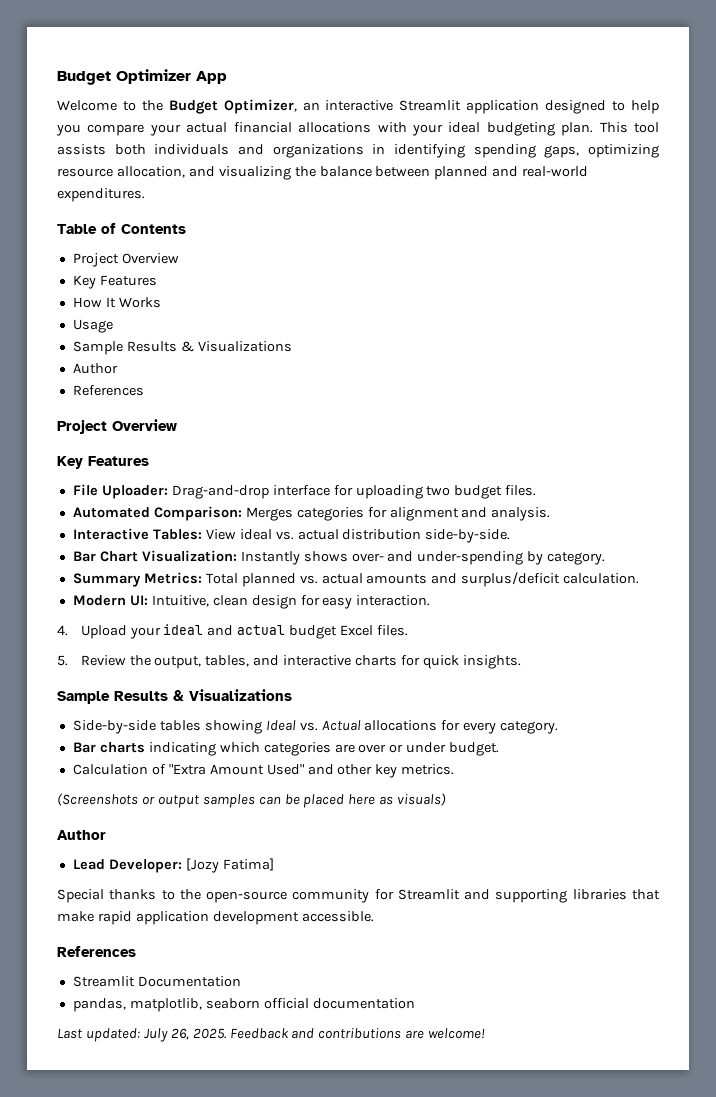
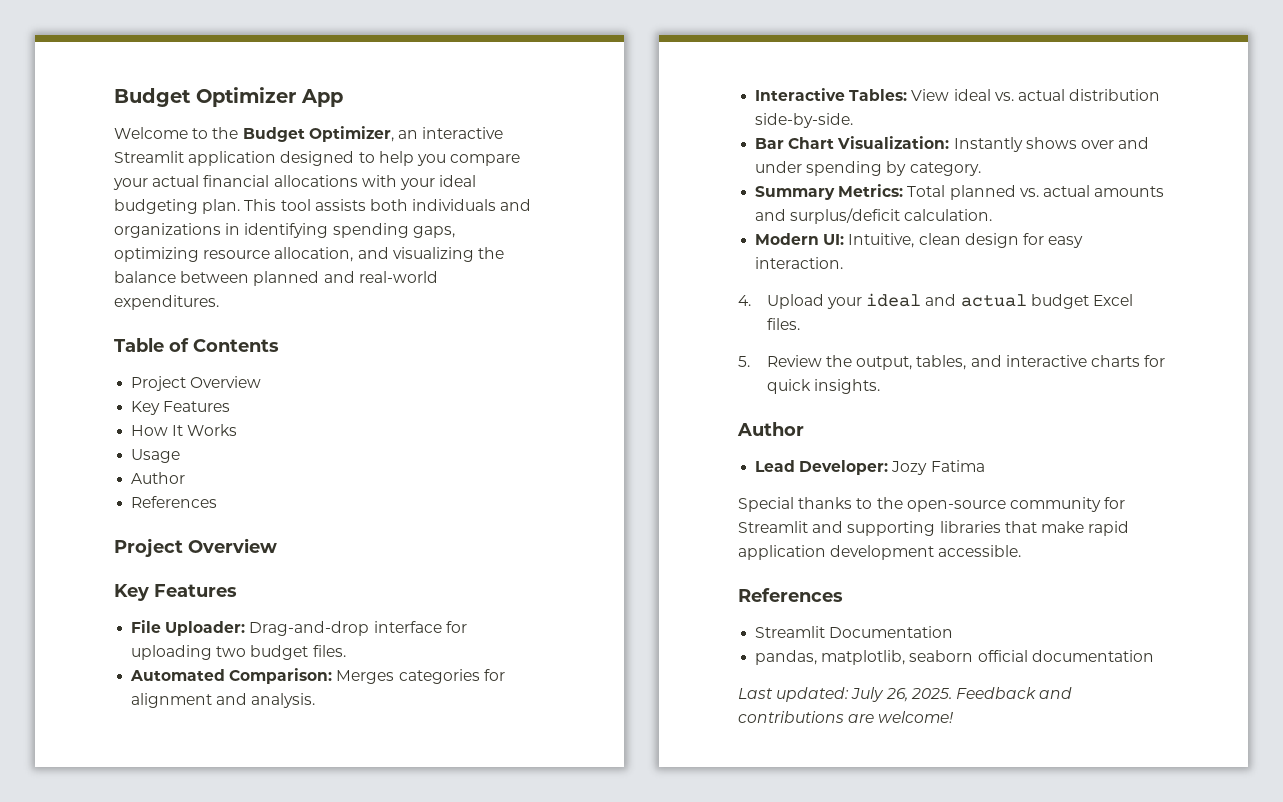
  Usage
- Sample Results & Visualizations
- Bar Chart Visualization: Instantly shows over- and under-spending by category.
+ Bar Chart Visualization: Instantly shows over and under spending by category.
  5. Review the output, tables, and interactive charts for quick insights.
- Sample Results & Visualizations
- Side-by-side tables showing Ideal vs. Actual allocations for every category.
- Bar charts indicating which categories are over or under budget.
- Calculation of "Extra Amount Used" and other key metrics.
- (Screenshots or output samples can be placed here as visuals)
- Lead Developer: [Jozy Fatima]
+ Lead Developer: Jozy Fatima

